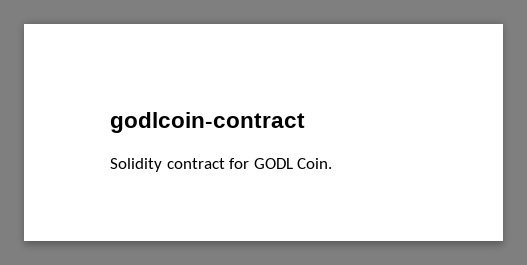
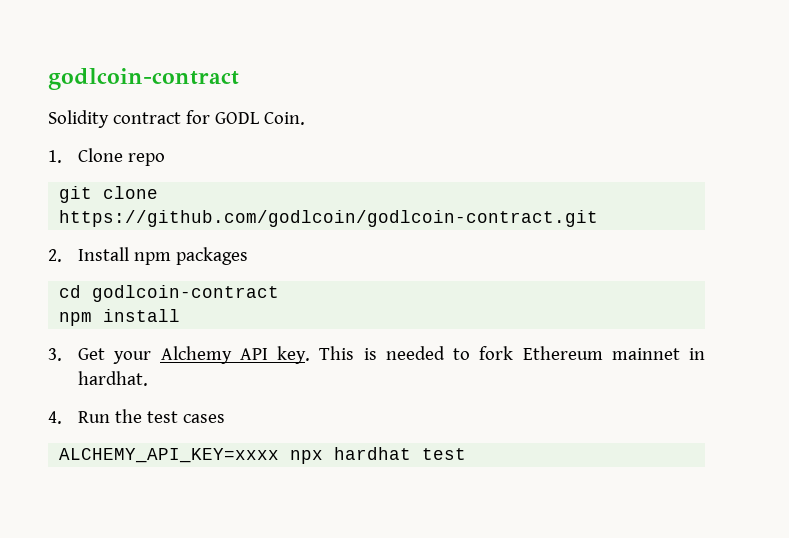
+ 1. Clone repo
+ git clone https://github.com/godlcoin/godlcoin-contract.git
+ 2. Install npm packages
+ cd godlcoin-contract
+ npm install
+ 3. Get your Alchemy API key. This is needed to fork Ethereum mainnet in hardhat.
+ 4. Run the test cases
+ ALCHEMY_API_KEY=xxxx npx hardhat test

